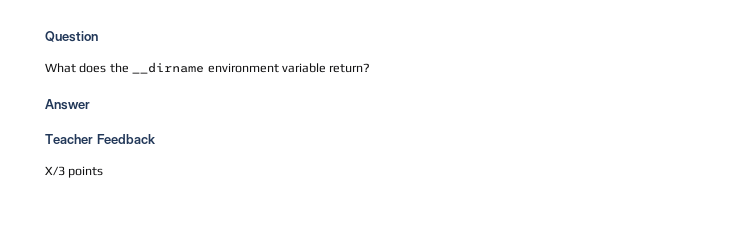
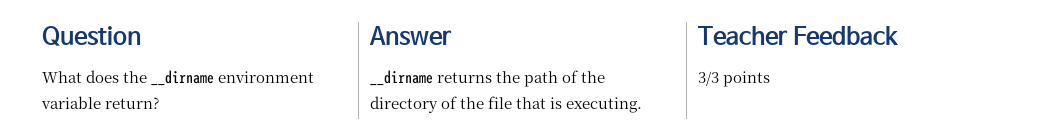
+ __dirname returns the path of the directory of the file that is executing.
- X/3 points
+ 3/3 points

